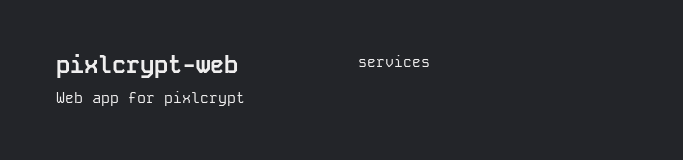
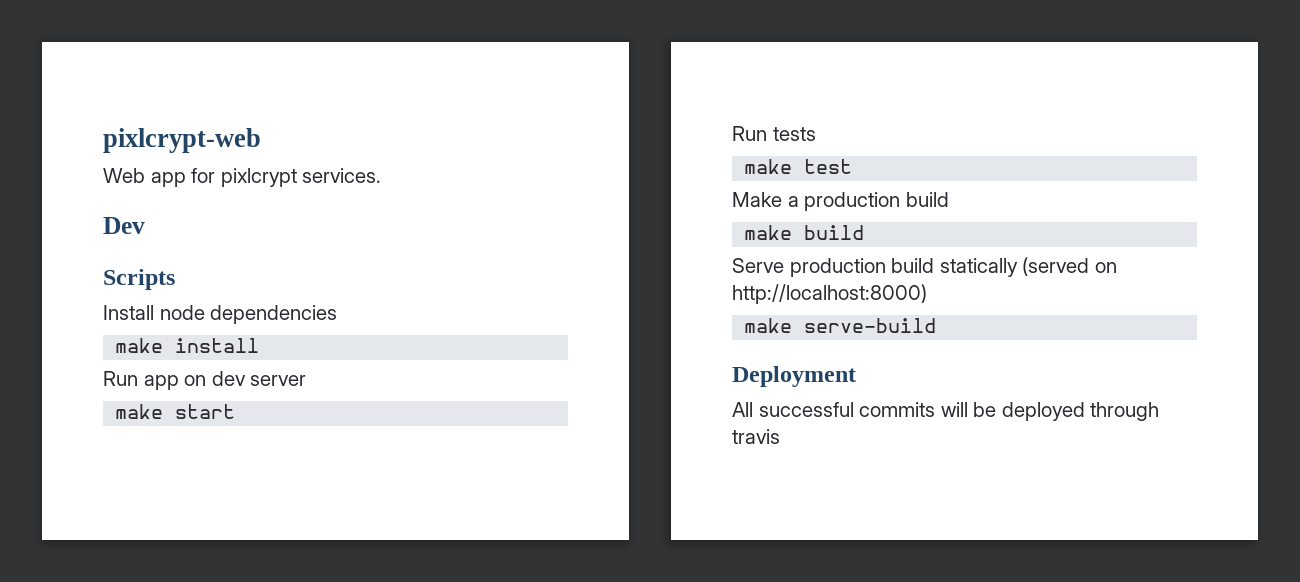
- Web app for pixlcrypt services
+ Web app for pixlcrypt services.
+ Dev
+ Scripts
+ Install node dependencies
+ make install
+ Run app on dev server
+ make start
+ Run tests
+ make test
+ Make a production build
+ make build
+ Serve production build statically (served on http://localhost:8000)
+ make serve-build
+ Deployment
+ All successful commits will be deployed through travis

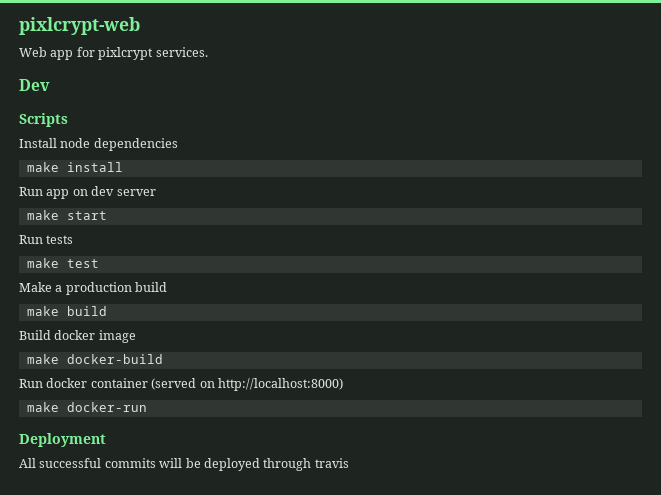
- Serve production build statically (served on http://localhost:8000)
+ Build docker image
+ make docker-build
+ Run docker container (served on http://localhost:8000)
- make serve-build
+ make docker-run

